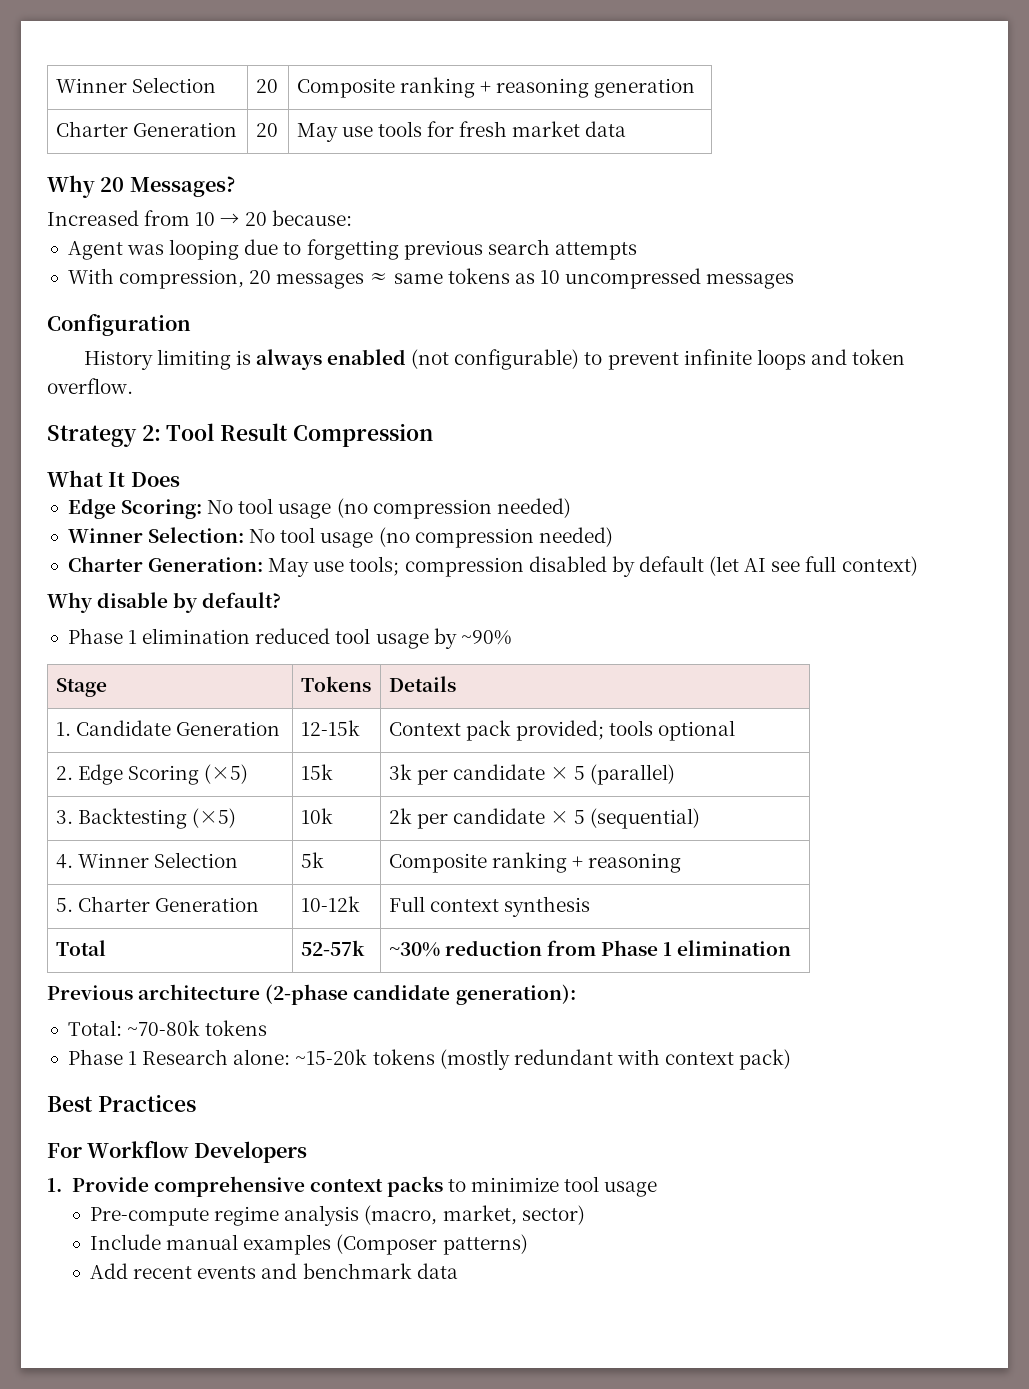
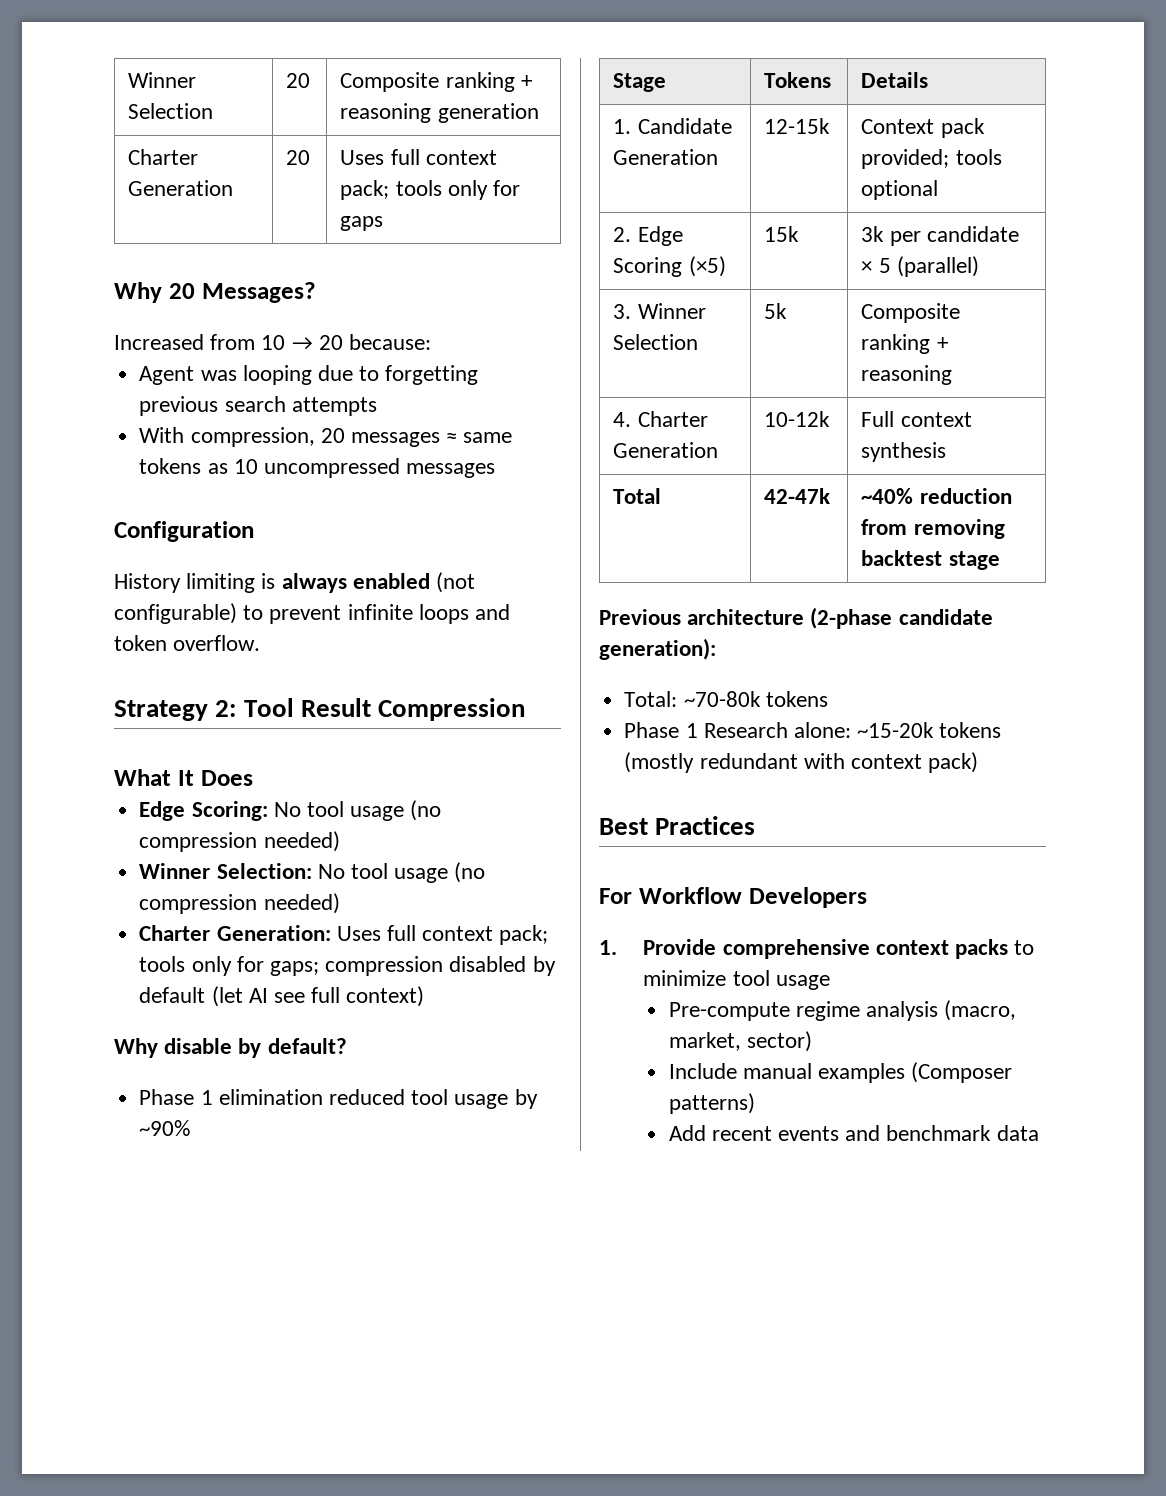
- Charter Generation | 20 | May use tools for fresh market data
+ Charter Generation | 20 | Uses full context pack; tools only for gaps
- Charter Generation: May use tools; compression disabled by default (let AI see full context)
+ Charter Generation: Uses full context pack; tools only for gaps; compression disabled by default (let AI see full context)
- 3. Backtesting (×5) | 10k | 2k per candidate × 5 (sequential)
- 4. Winner Selection | 5k | Composite ranking + reasoning
+ 3. Winner Selection | 5k | Composite ranking + reasoning
- 5. Charter Generation | 10-12k | Full context synthesis
+ 4. Charter Generation | 10-12k | Full context synthesis
- Total | 52-57k | ~30% reduction from Phase 1 elimination
+ Total | 42-47k | ~40% reduction from removing backtest stage

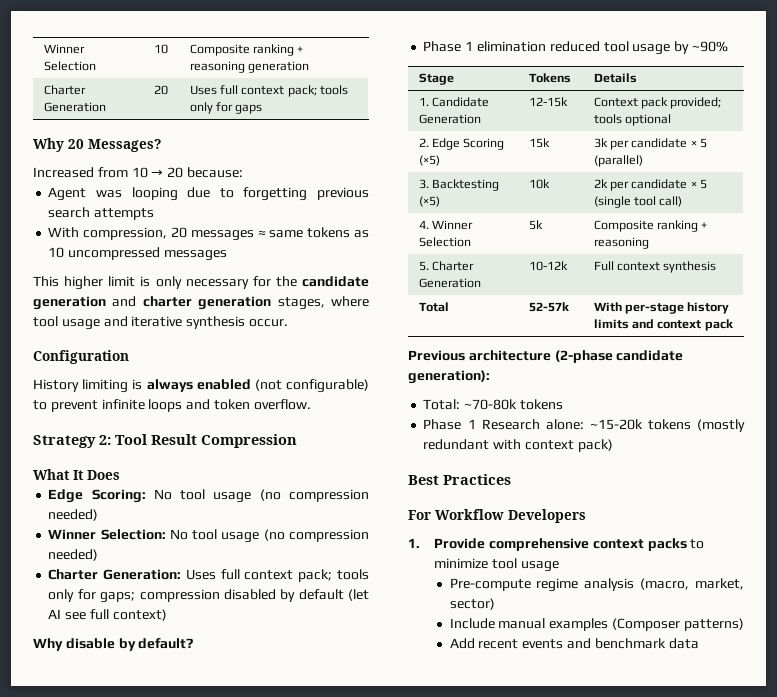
- Winner Selection | 20 | Composite ranking + reasoning generation
+ Winner Selection | 10 | Composite ranking + reasoning generation
+ This higher limit is only necessary for the candidate generation and charter generation stages, where tool usage and iterative synthesis occur.
- 3. Winner Selection | 5k | Composite ranking + reasoning
+ 3. Backtesting (×5) | 10k | 2k per candidate × 5 (single tool call)
+ 4. Winner Selection | 5k | Composite ranking + reasoning
- 4. Charter Generation | 10-12k | Full context synthesis
+ 5. Charter Generation | 10-12k | Full context synthesis
- Total | 42-47k | ~40% reduction from removing backtest stage
+ Total | 52-57k | With per-stage history limits and context pack

